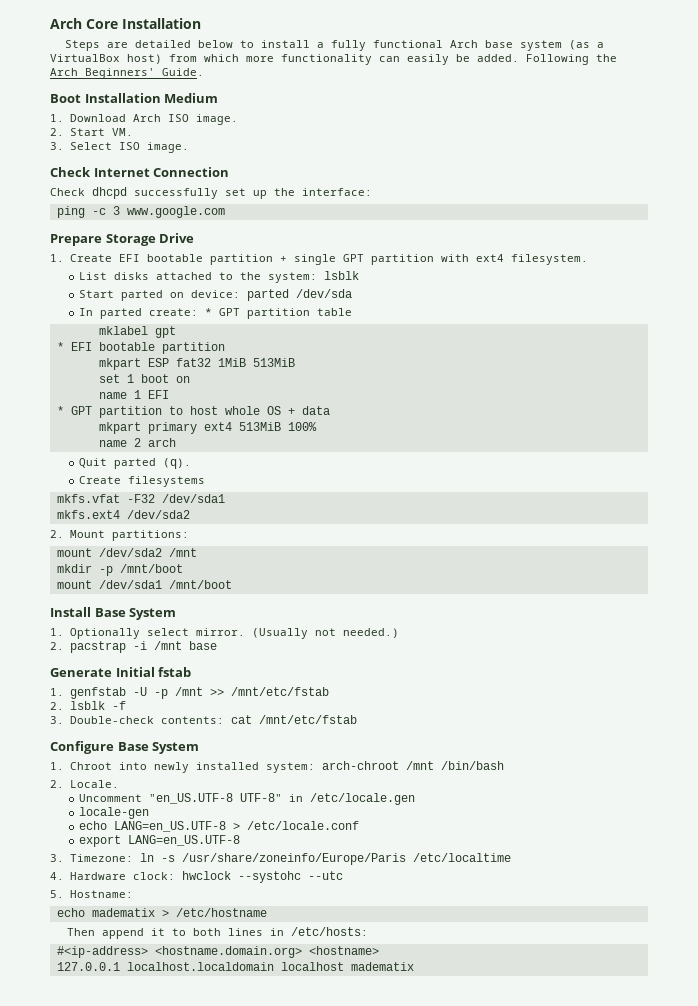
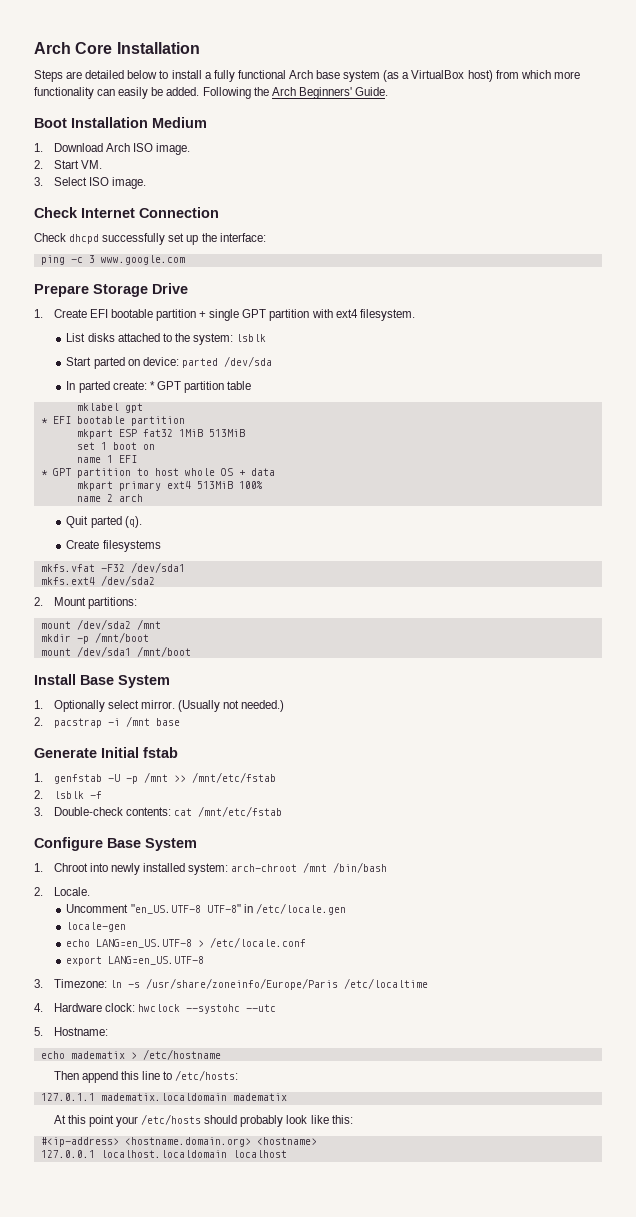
- Then append it to both lines in /etc/hosts:
+ Then append this line to /etc/hosts:
+ 127.0.1.1 madematix.localdomain madematix
+ At this point your /etc/hosts should probably look like this:
- 127.0.0.1 localhost.localdomain localhost madematix
+ 127.0.0.1 localhost.localdomain localhost

